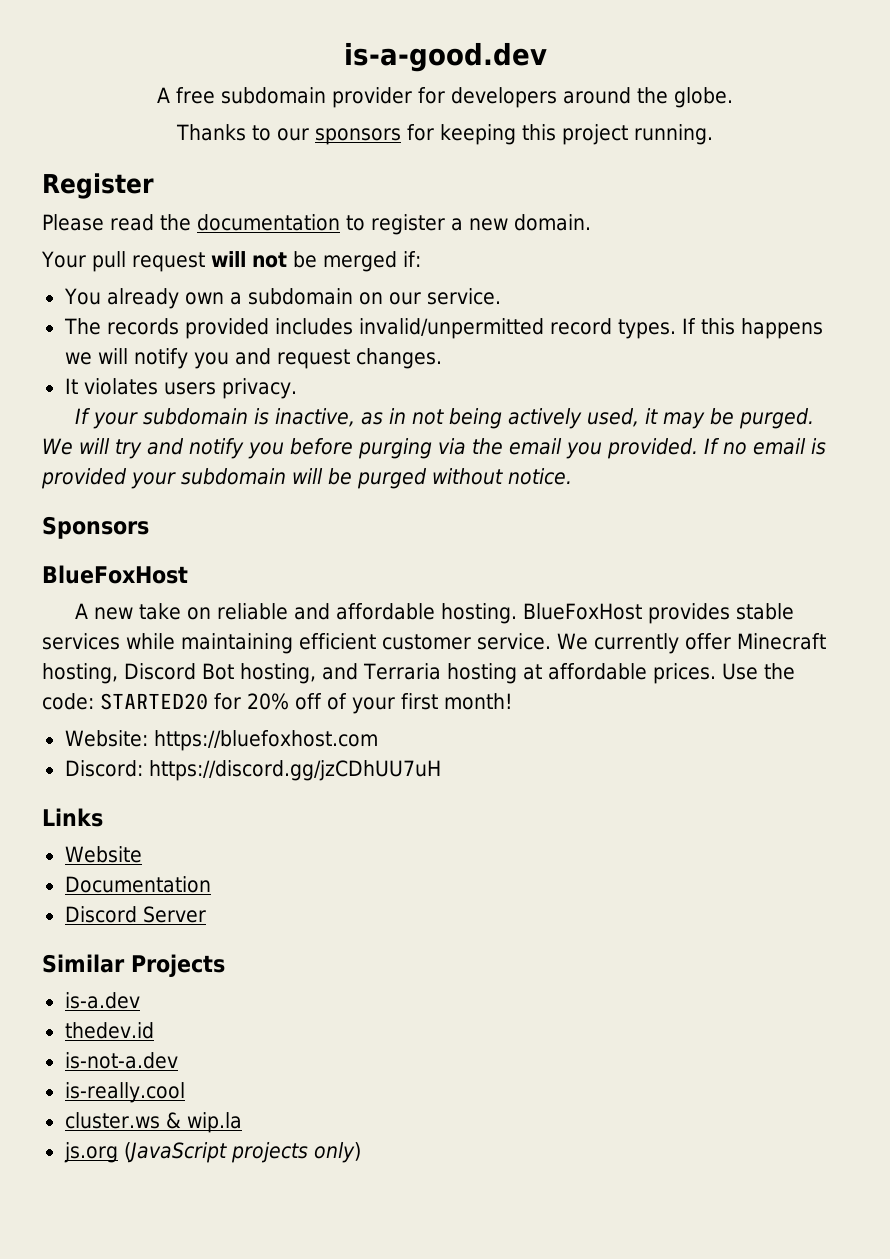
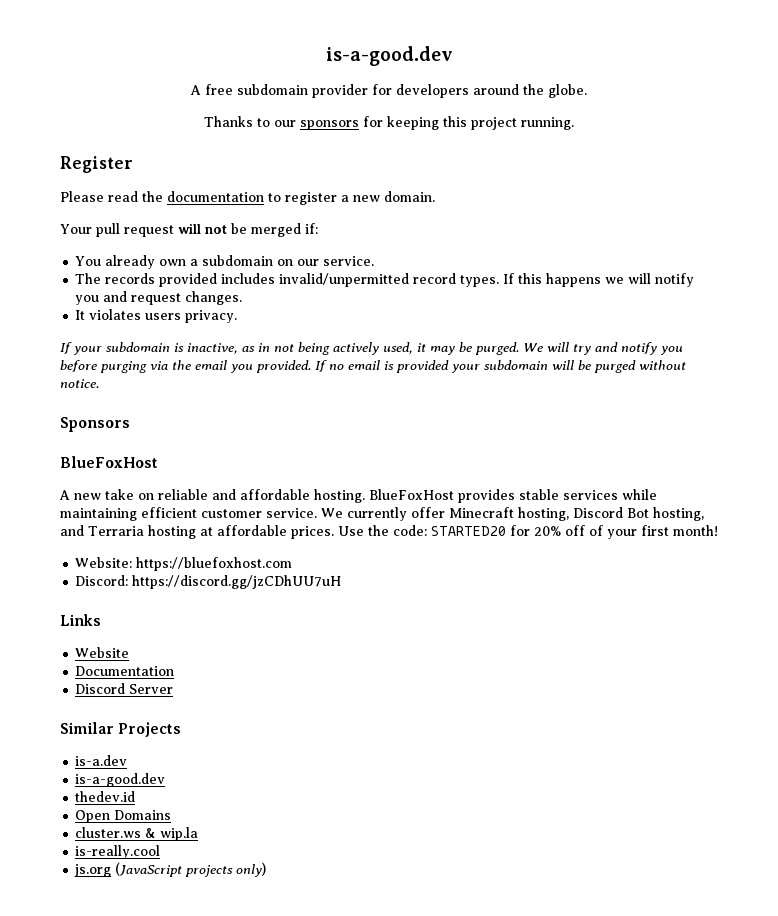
  is-a.dev
+ is-a-good.dev
- is-not-a.dev
- is-really.cool
+ Open Domains
+ is-really.cool

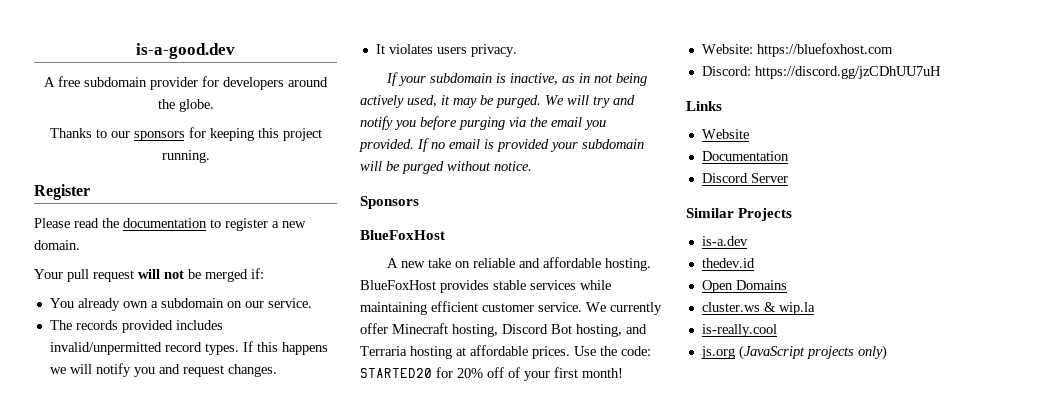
  is-a.dev
- is-a-good.dev

